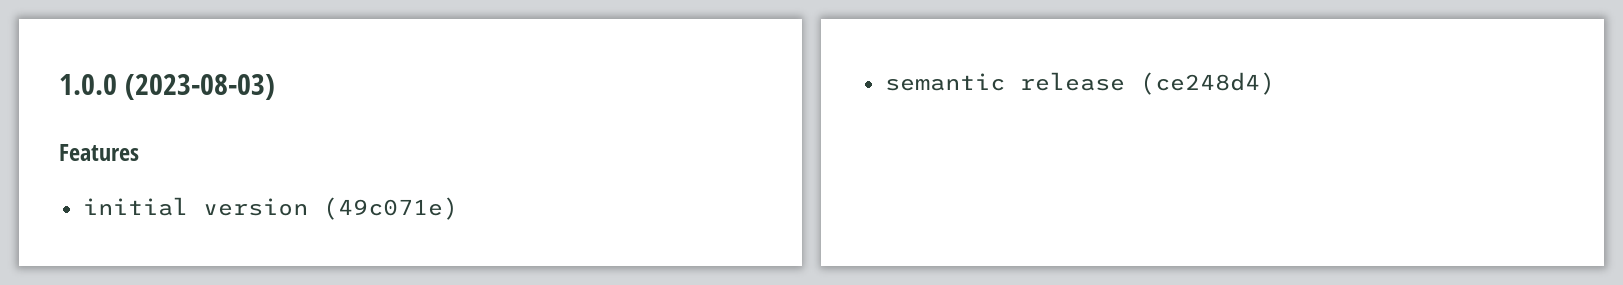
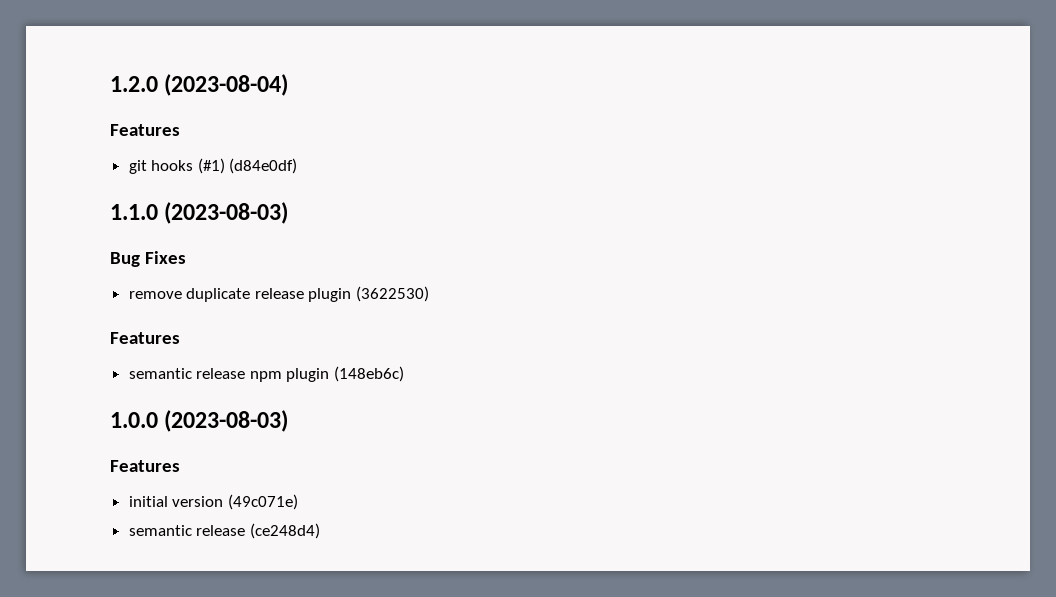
+ 1.2.0 (2023-08-04)
+ Features
+ git hooks (#1) (d84e0df)
+ 1.1.0 (2023-08-03)
+ Bug Fixes
+ remove duplicate release plugin (3622530)
+ Features
+ semantic release npm plugin (148eb6c)

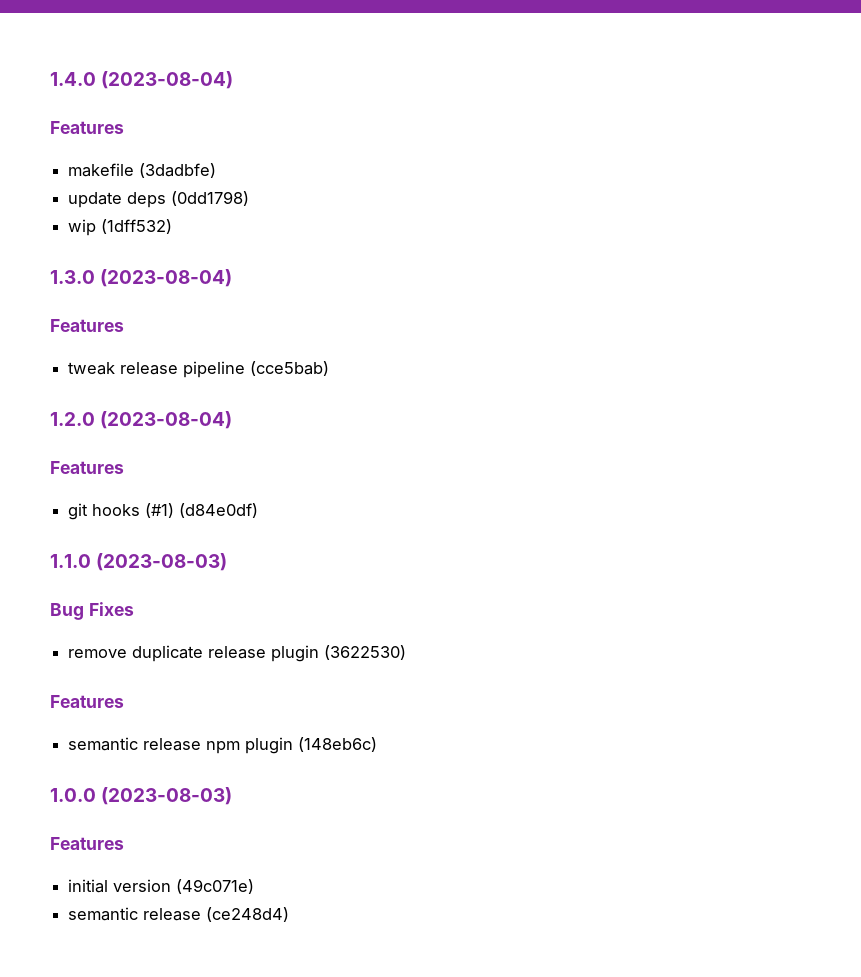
+ 1.4.0 (2023-08-04)
+ Features
+ makefile (3dadbfe)
+ update deps (0dd1798)
+ wip (1dff532)
+ 1.3.0 (2023-08-04)
+ Features
+ tweak release pipeline (cce5bab)

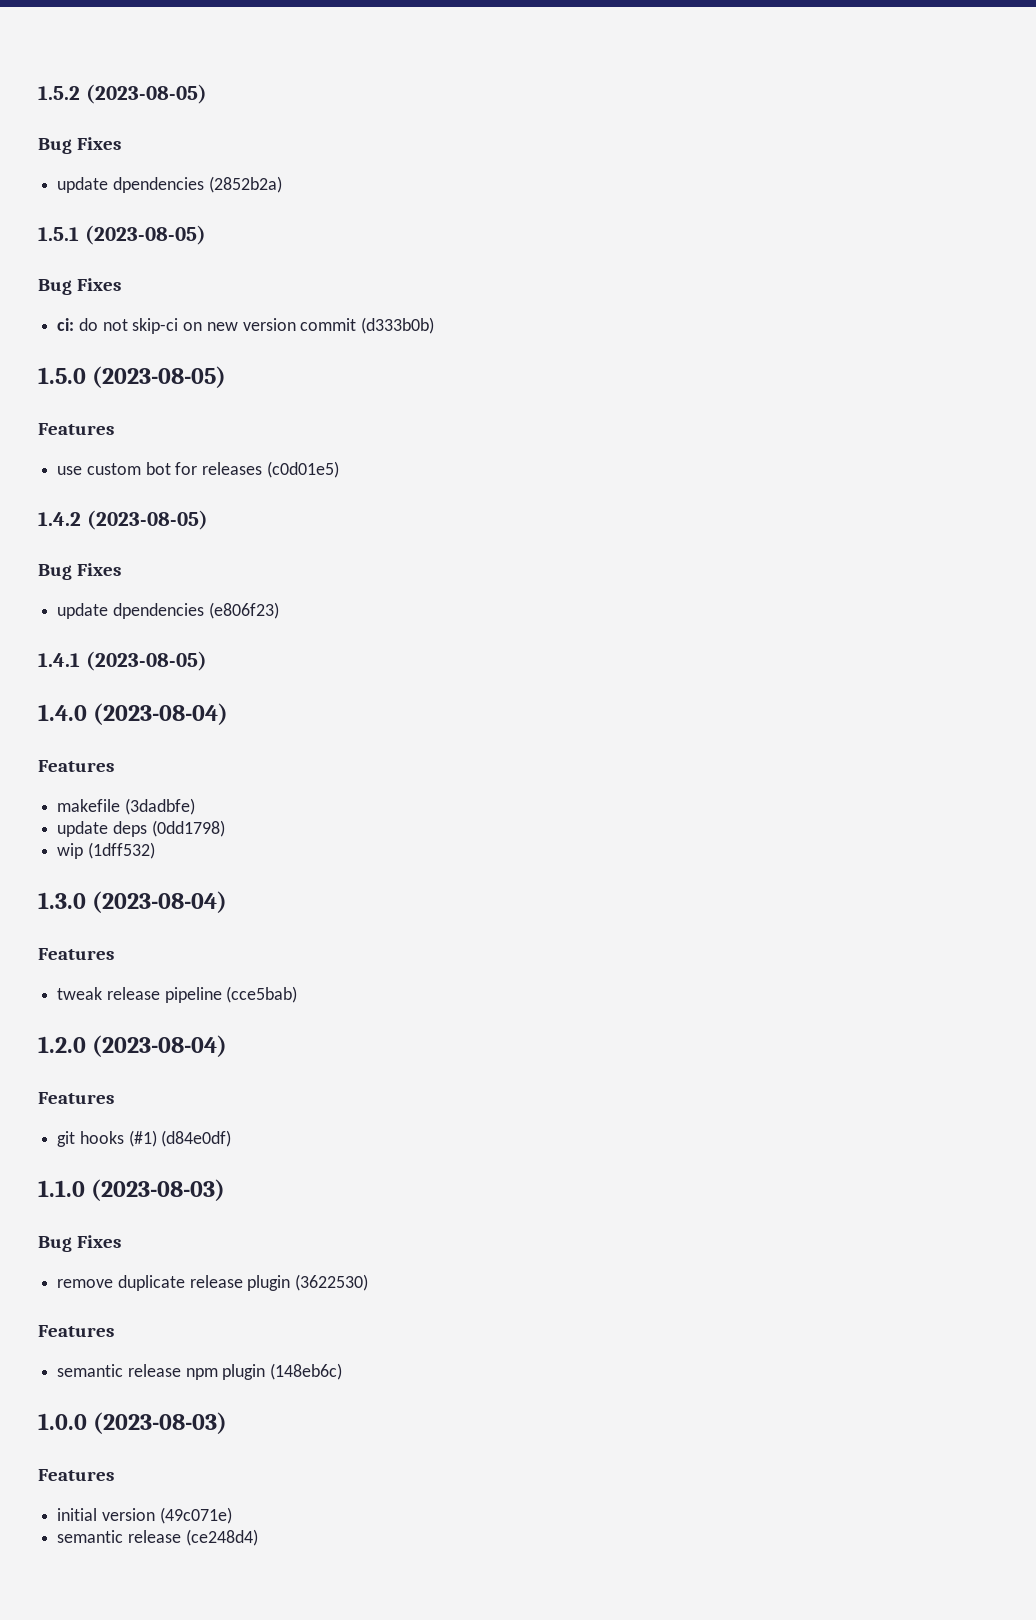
+ 1.5.2 (2023-08-05)
+ Bug Fixes
+ update dpendencies (2852b2a)
+ 1.5.1 (2023-08-05)
+ Bug Fixes
+ ci: do not skip-ci on new version commit (d333b0b)
+ 1.5.0 (2023-08-05)
+ Features
+ use custom bot for releases (c0d01e5)
+ 1.4.2 (2023-08-05)
+ Bug Fixes
+ update dpendencies (e806f23)
+ 1.4.1 (2023-08-05)

